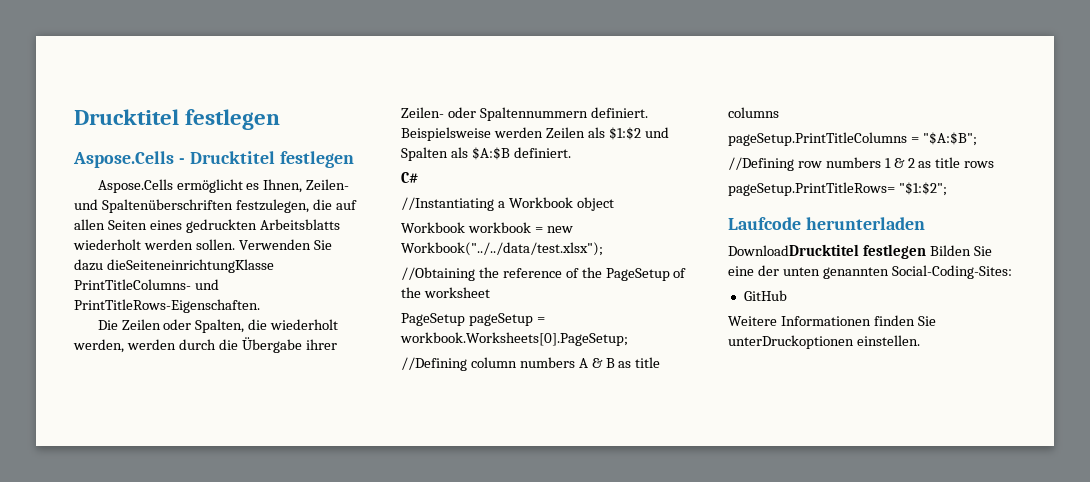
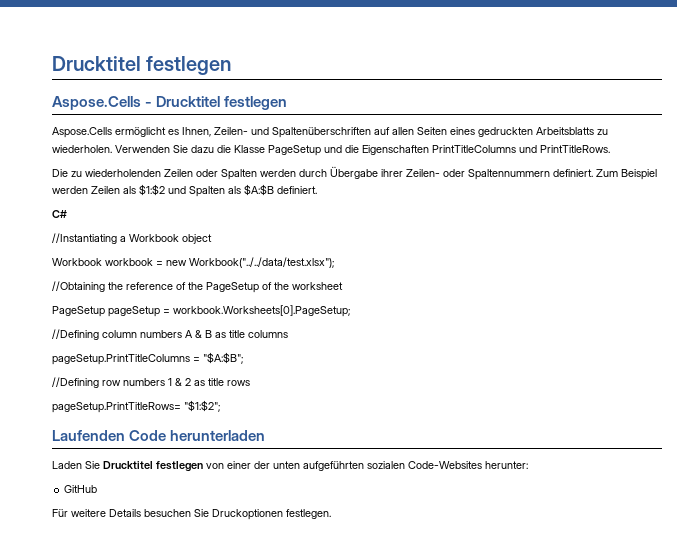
- Aspose.Cells ermöglicht es Ihnen, Zeilen- und Spaltenüberschriften festzulegen, die auf allen Seiten eines gedruckten Arbeitsblatts wiederholt werden sollen. Verwenden Sie dazu dieSeiteneinrichtungKlasse PrintTitleColumns- und PrintTitleRows-Eigenschaften.
- Die Zeilen oder Spalten, die wiederholt werden, werden durch die Übergabe ihrer Zeilen- oder Spaltennummern definiert.
+ Aspose.Cells ermöglicht es Ihnen, Zeilen- und Spaltenüberschriften auf allen Seiten eines gedruckten Arbeitsblatts zu wiederholen. Verwenden Sie dazu die Klasse PageSetup und die Eigenschaften PrintTitleColumns und PrintTitleRows.
+ Die zu wiederholenden Zeilen oder Spalten werden durch Übergabe ihrer Zeilen- oder Spaltennummern definiert.
- Beispielsweise werden Zeilen als $1:$2 und Spalten als $A:$B definiert.
+ Zum Beispiel werden Zeilen als $1:$2 und Spalten als $A:$B definiert.
- Laufcode herunterladen
+ Laufenden Code herunterladen
- DownloadDrucktitel festlegen Bilden Sie eine der unten genannten Social-Coding-Sites:
+ Laden Sie Drucktitel festlegen von einer der unten aufgeführten sozialen Code-Websites herunter:
  GitHub
- Weitere Informationen finden Sie unterDruckoptionen einstellen.
+ Für weitere Details besuchen Sie Druckoptionen festlegen.

